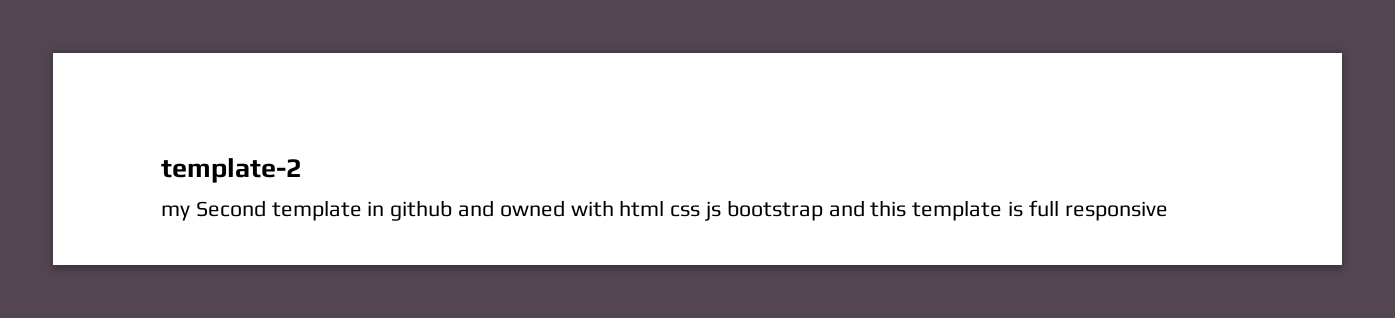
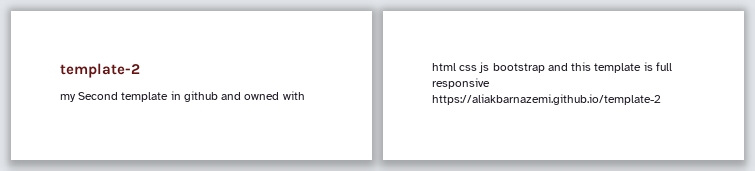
- my Second template in github and owned with html css js bootstrap and this template is full responsive
+ my Second template in github and owned with html css js bootstrap and this template is full responsive https://aliakbarnazemi.github.io/template-2

